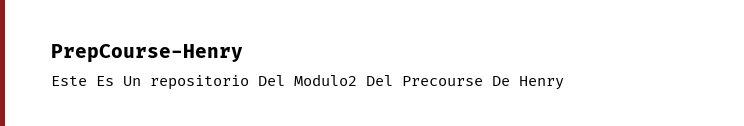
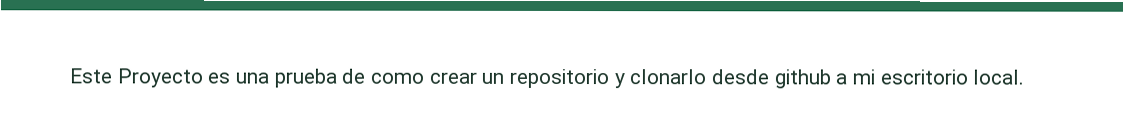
- PrepCourse-Henry
- Este Es Un repositorio Del Modulo2 Del Precourse De Henry
+ Este Proyecto es una prueba de como crear un repositorio y clonarlo desde github a mi escritorio local.

